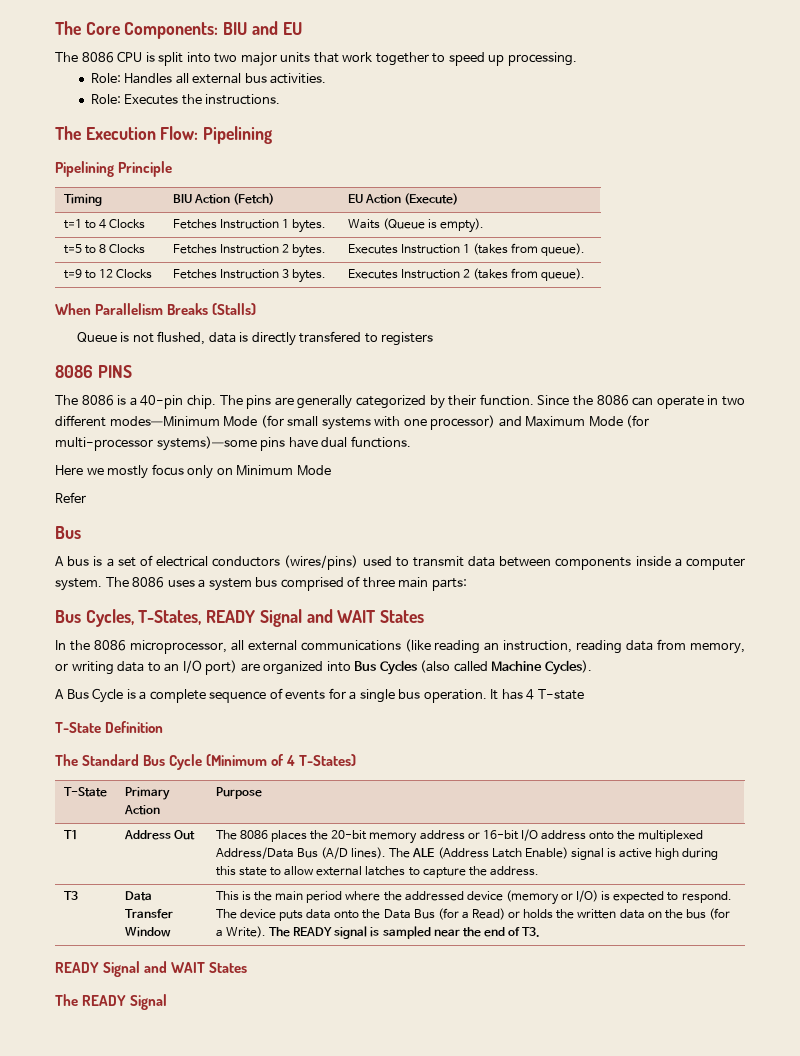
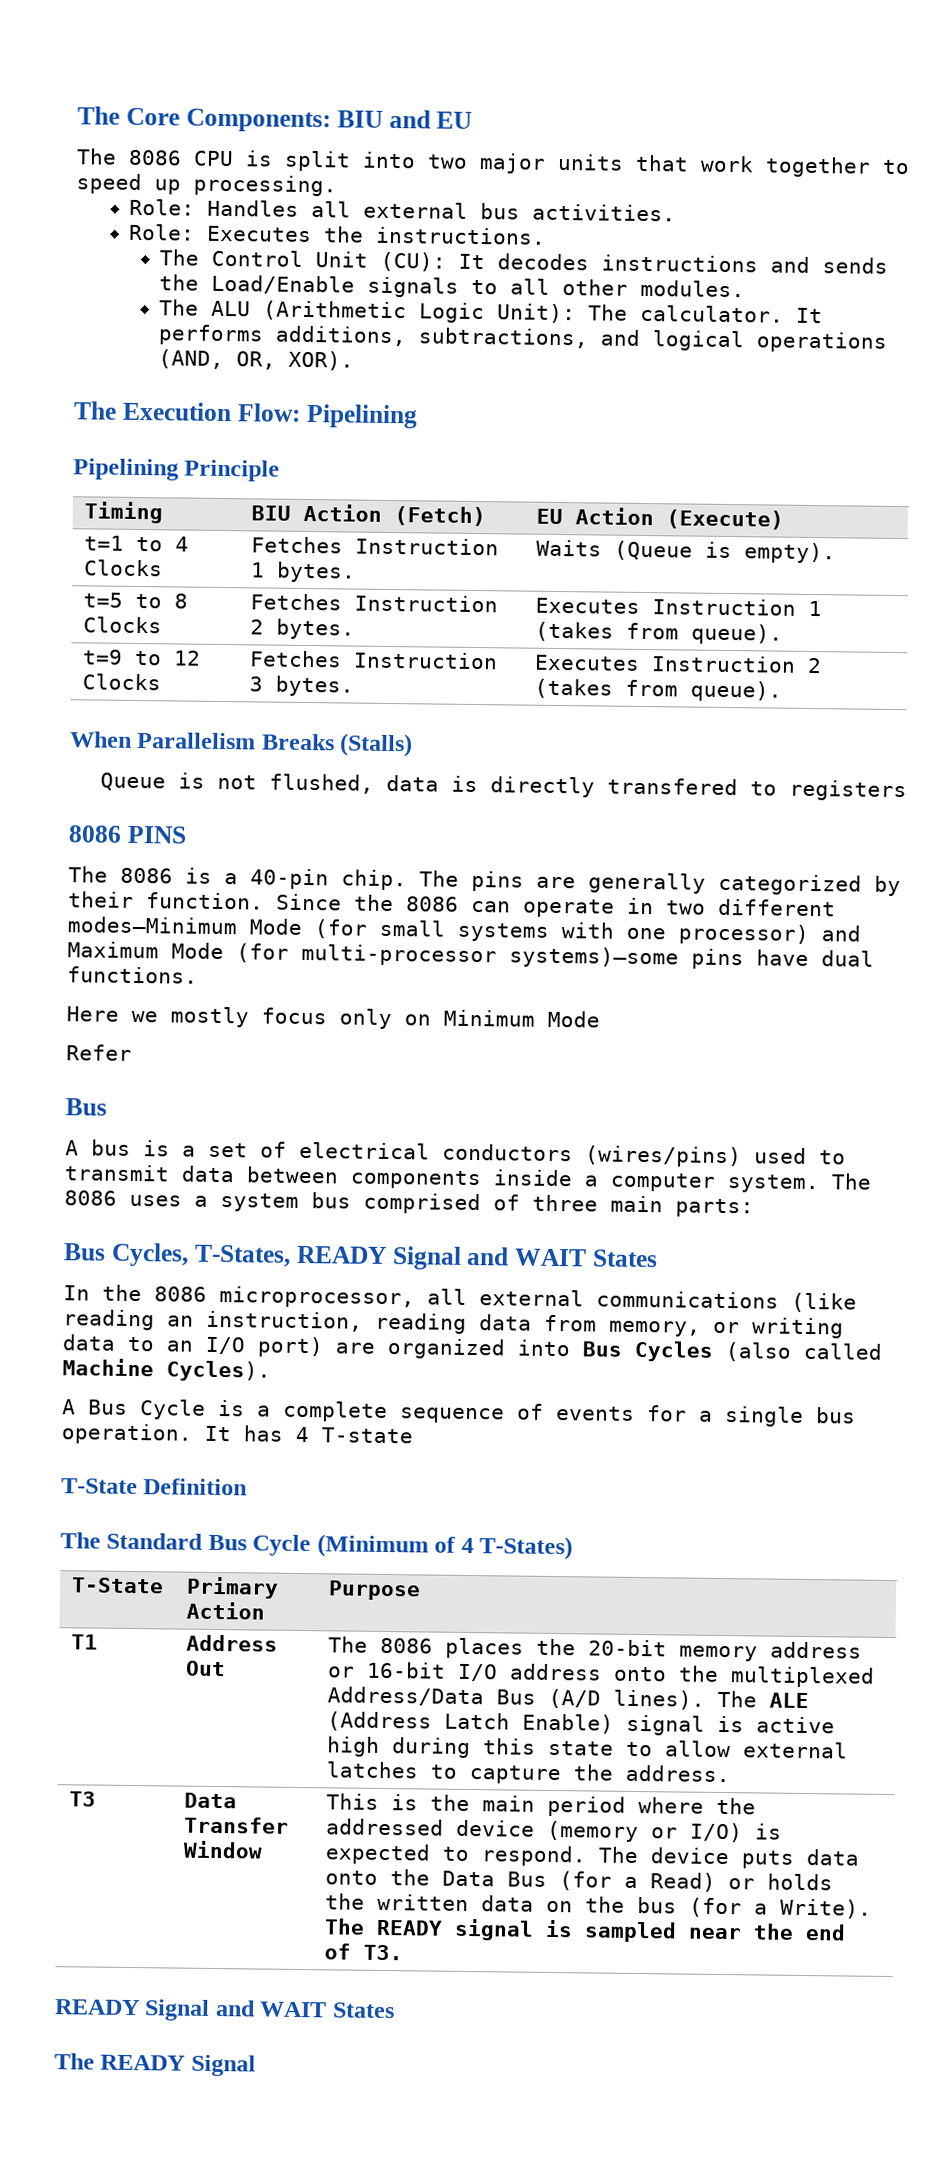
+ The Control Unit (CU): It decodes instructions and sends the Load/Enable signals to all other modules.
+ The ALU (Arithmetic Logic Unit): The calculator. It performs additions, subtractions, and logical operations (AND, OR, XOR).

